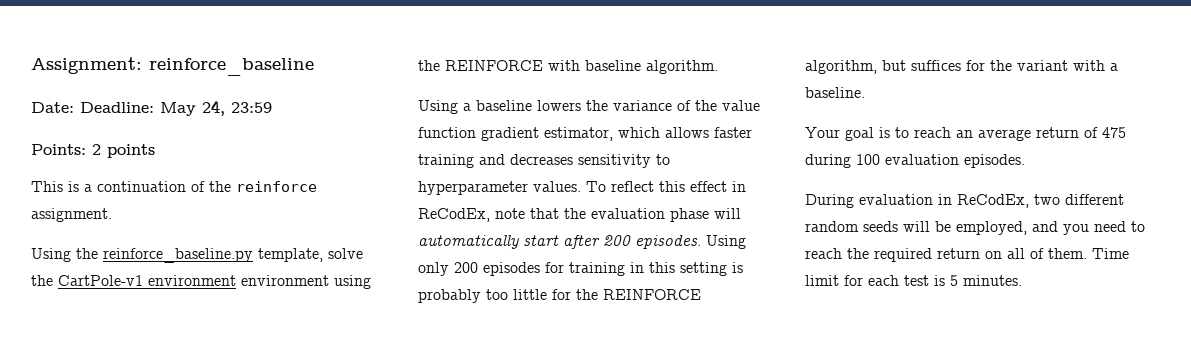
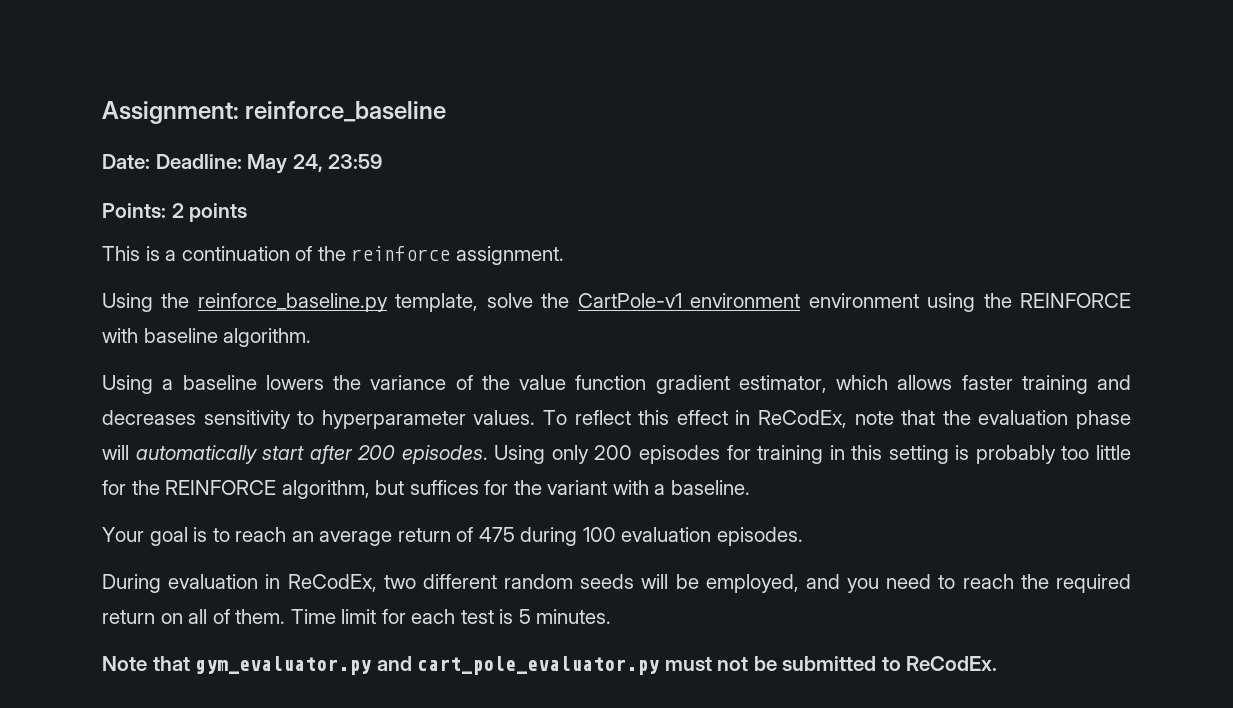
+ Note that gym_evaluator.py and cart_pole_evaluator.py must not be submitted to ReCodEx.

